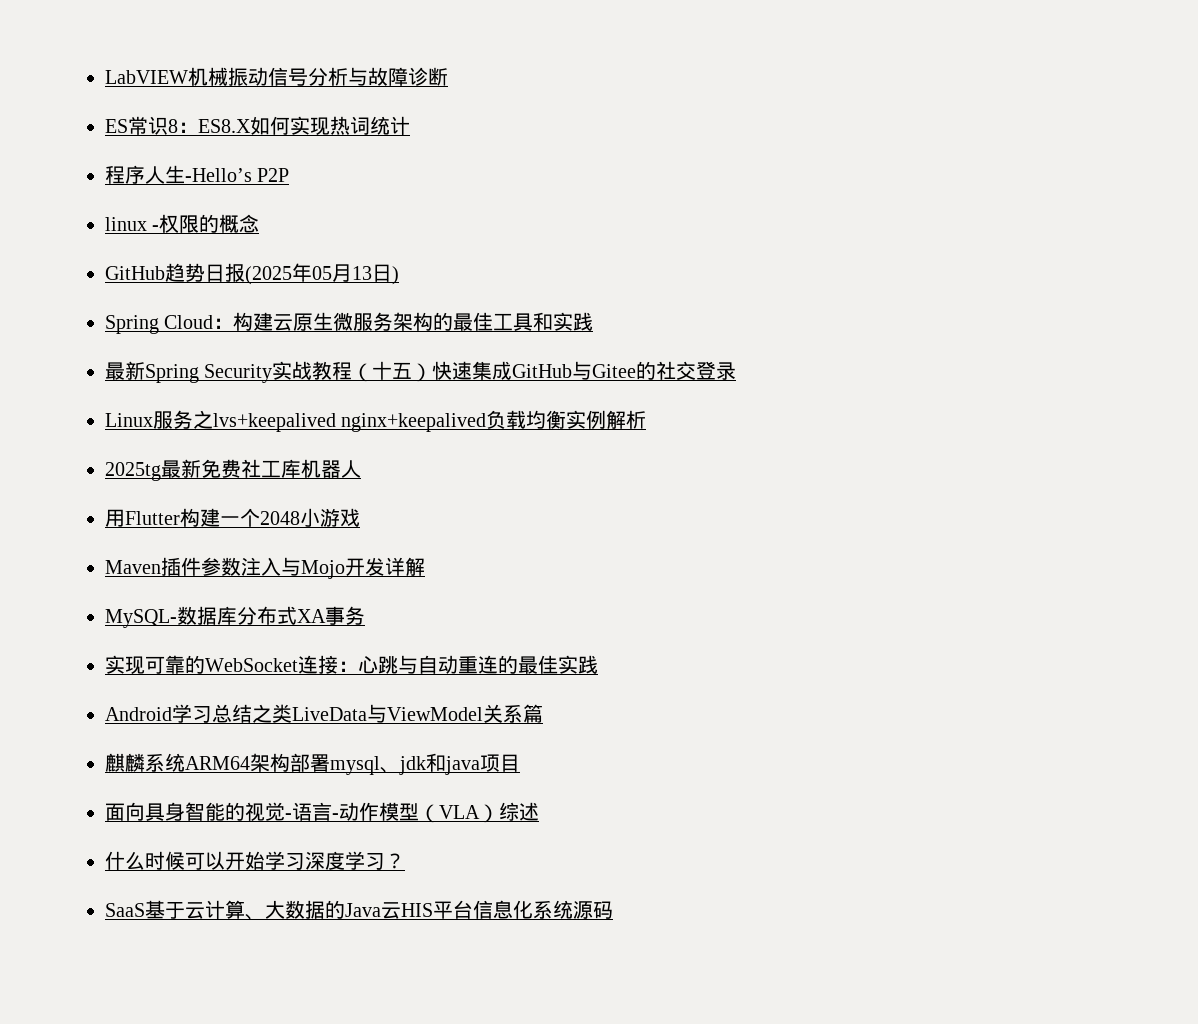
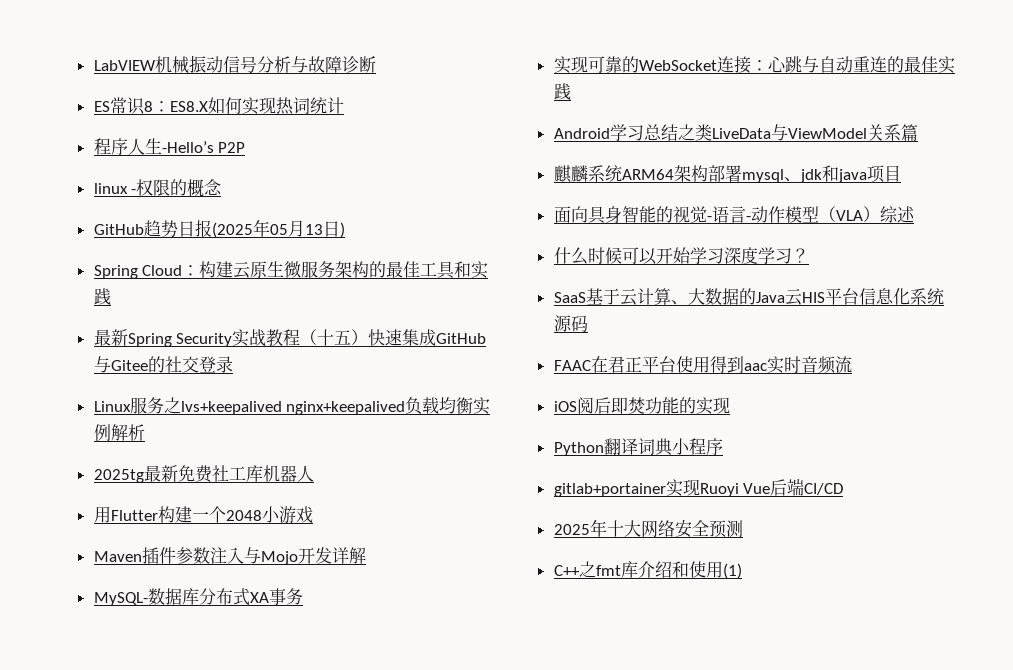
+ FAAC在君正平台使用得到aac实时音频流
+ iOS阅后即焚功能的实现
+ Python翻译词典小程序
+ gitlab+portainer实现Ruoyi Vue后端CI/CD
+ 2025年十大网络安全预测
+ C++之fmt库介绍和使用(1)

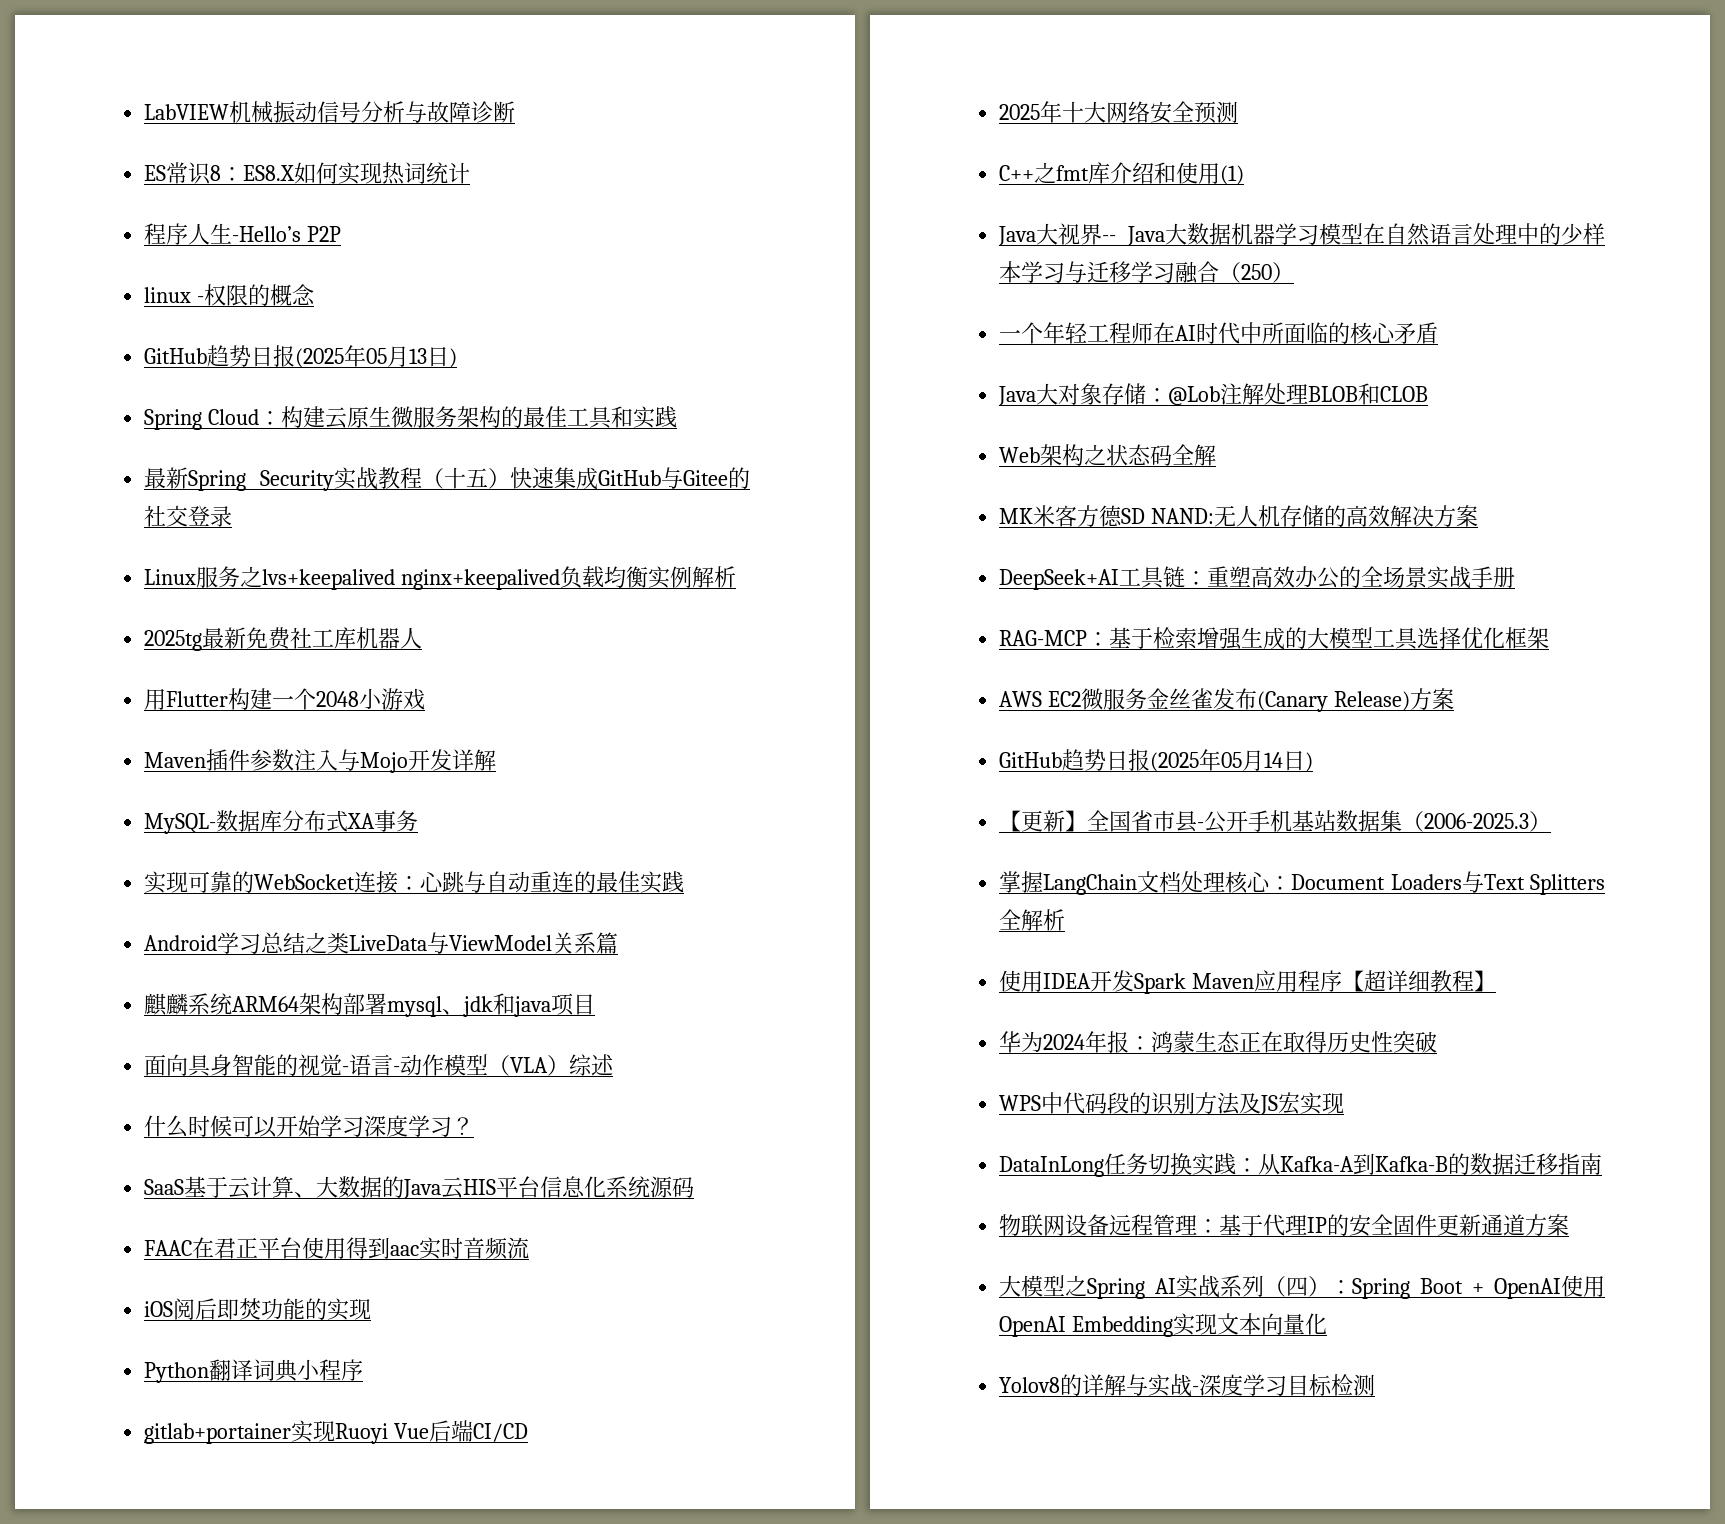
+ Java大视界-- Java大数据机器学习模型在自然语言处理中的少样本学习与迁移学习融合（250）
+ 一个年轻工程师在AI时代中所面临的核心矛盾
+ Java大对象存储：@Lob注解处理BLOB和CLOB
+ Web架构之状态码全解
+ MK米客方德SD NAND:无人机存储的高效解决方案
+ DeepSeek+AI工具链：重塑高效办公的全场景实战手册
+ RAG-MCP：基于检索增强生成的大模型工具选择优化框架
+ AWS EC2微服务金丝雀发布(Canary Release)方案
+ GitHub趋势日报(2025年05月14日)
+ 【更新】全国省市县-公开手机基站数据集（2006-2025.3）
+ 掌握LangChain文档处理核心：Document Loaders与Text Splitters全解析
+ 使用IDEA开发Spark Maven应用程序【超详细教程】
+ 华为2024年报：鸿蒙生态正在取得历史性突破
+ WPS中代码段的识别方法及JS宏实现
+ DataInLong任务切换实践：从Kafka-A到Kafka-B的数据迁移指南
+ 物联网设备远程管理：基于代理IP的安全固件更新通道方案
+ 大模型之Spring AI实战系列（四）：Spring Boot + OpenAI使用OpenAI Embedding实现文本向量化
+ Yolov8的详解与实战-深度学习目标检测

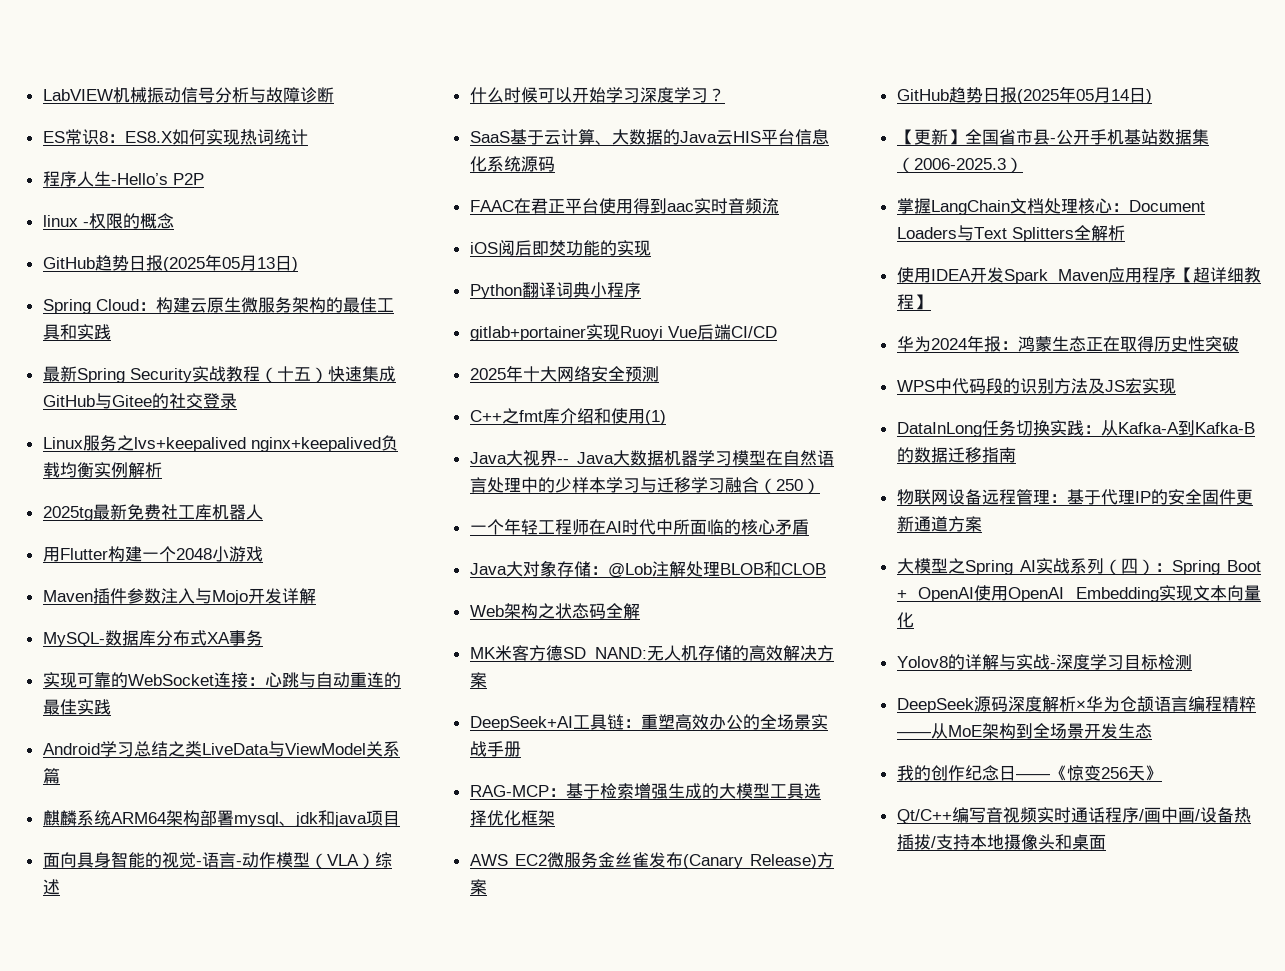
+ DeepSeek源码深度解析×华为仓颉语言编程精粹——从MoE架构到全场景开发生态
+ 我的创作纪念日——《惊变256天》
+ Qt/C++编写音视频实时通话程序/画中画/设备热插拔/支持本地摄像头和桌面

